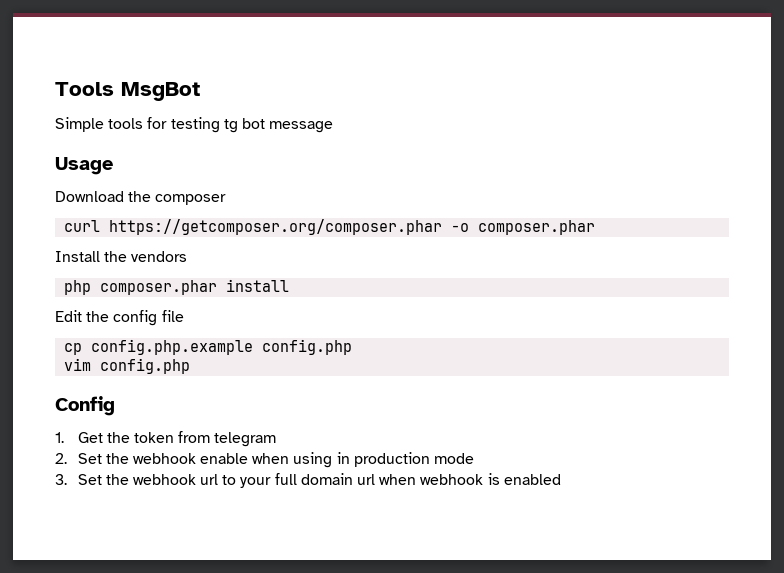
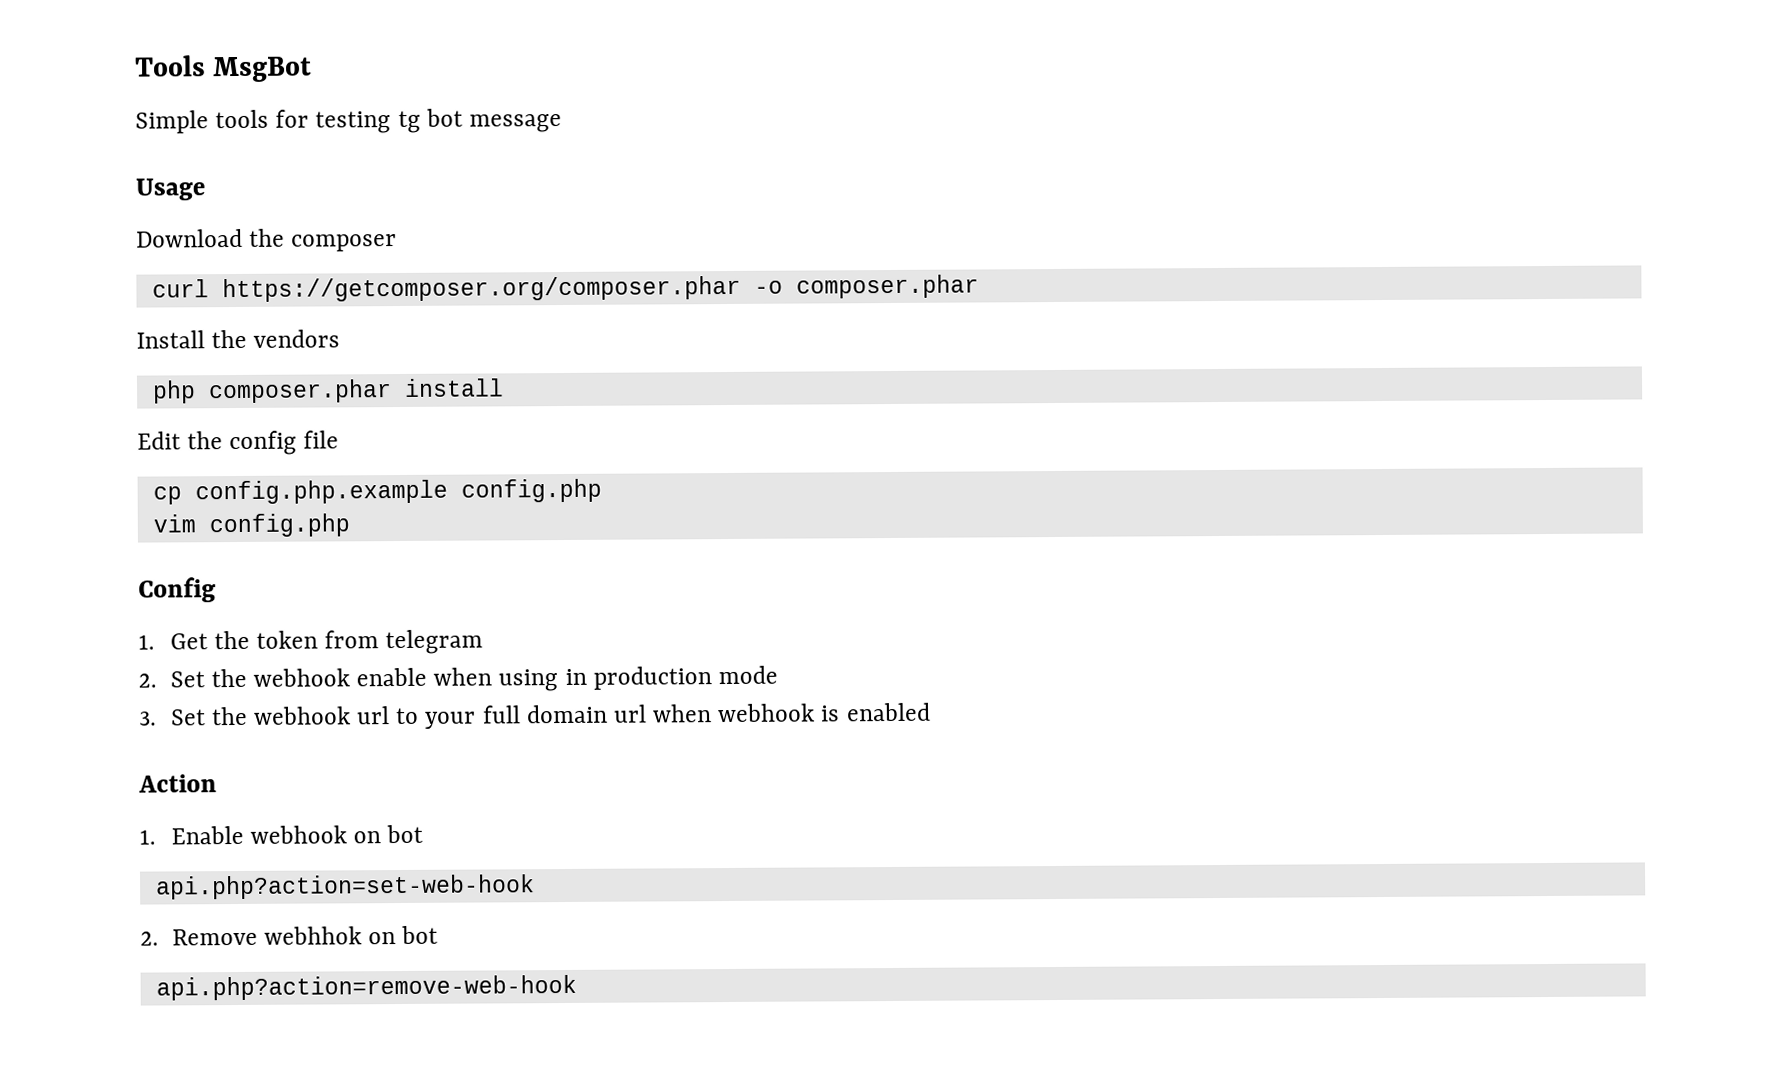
+ Action
+ 1. Enable webhook on bot
+ api.php?action=set-web-hook
+ 2. Remove webhhok on bot
+ api.php?action=remove-web-hook

